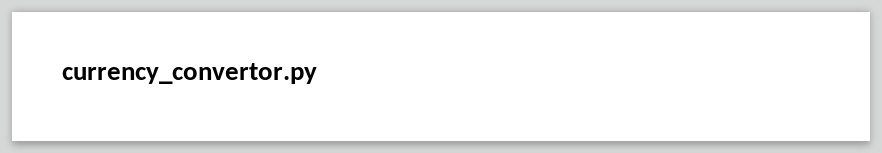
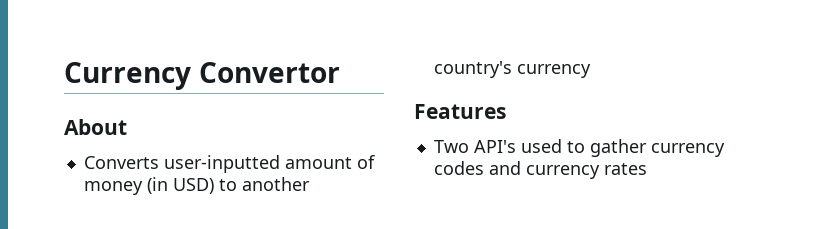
- currency_convertor.py
+ Currency Convertor
+ About
+ Converts user-inputted amount of money (in USD) to another country's currency
+ Features
+ Two API's used to gather currency codes and currency rates

